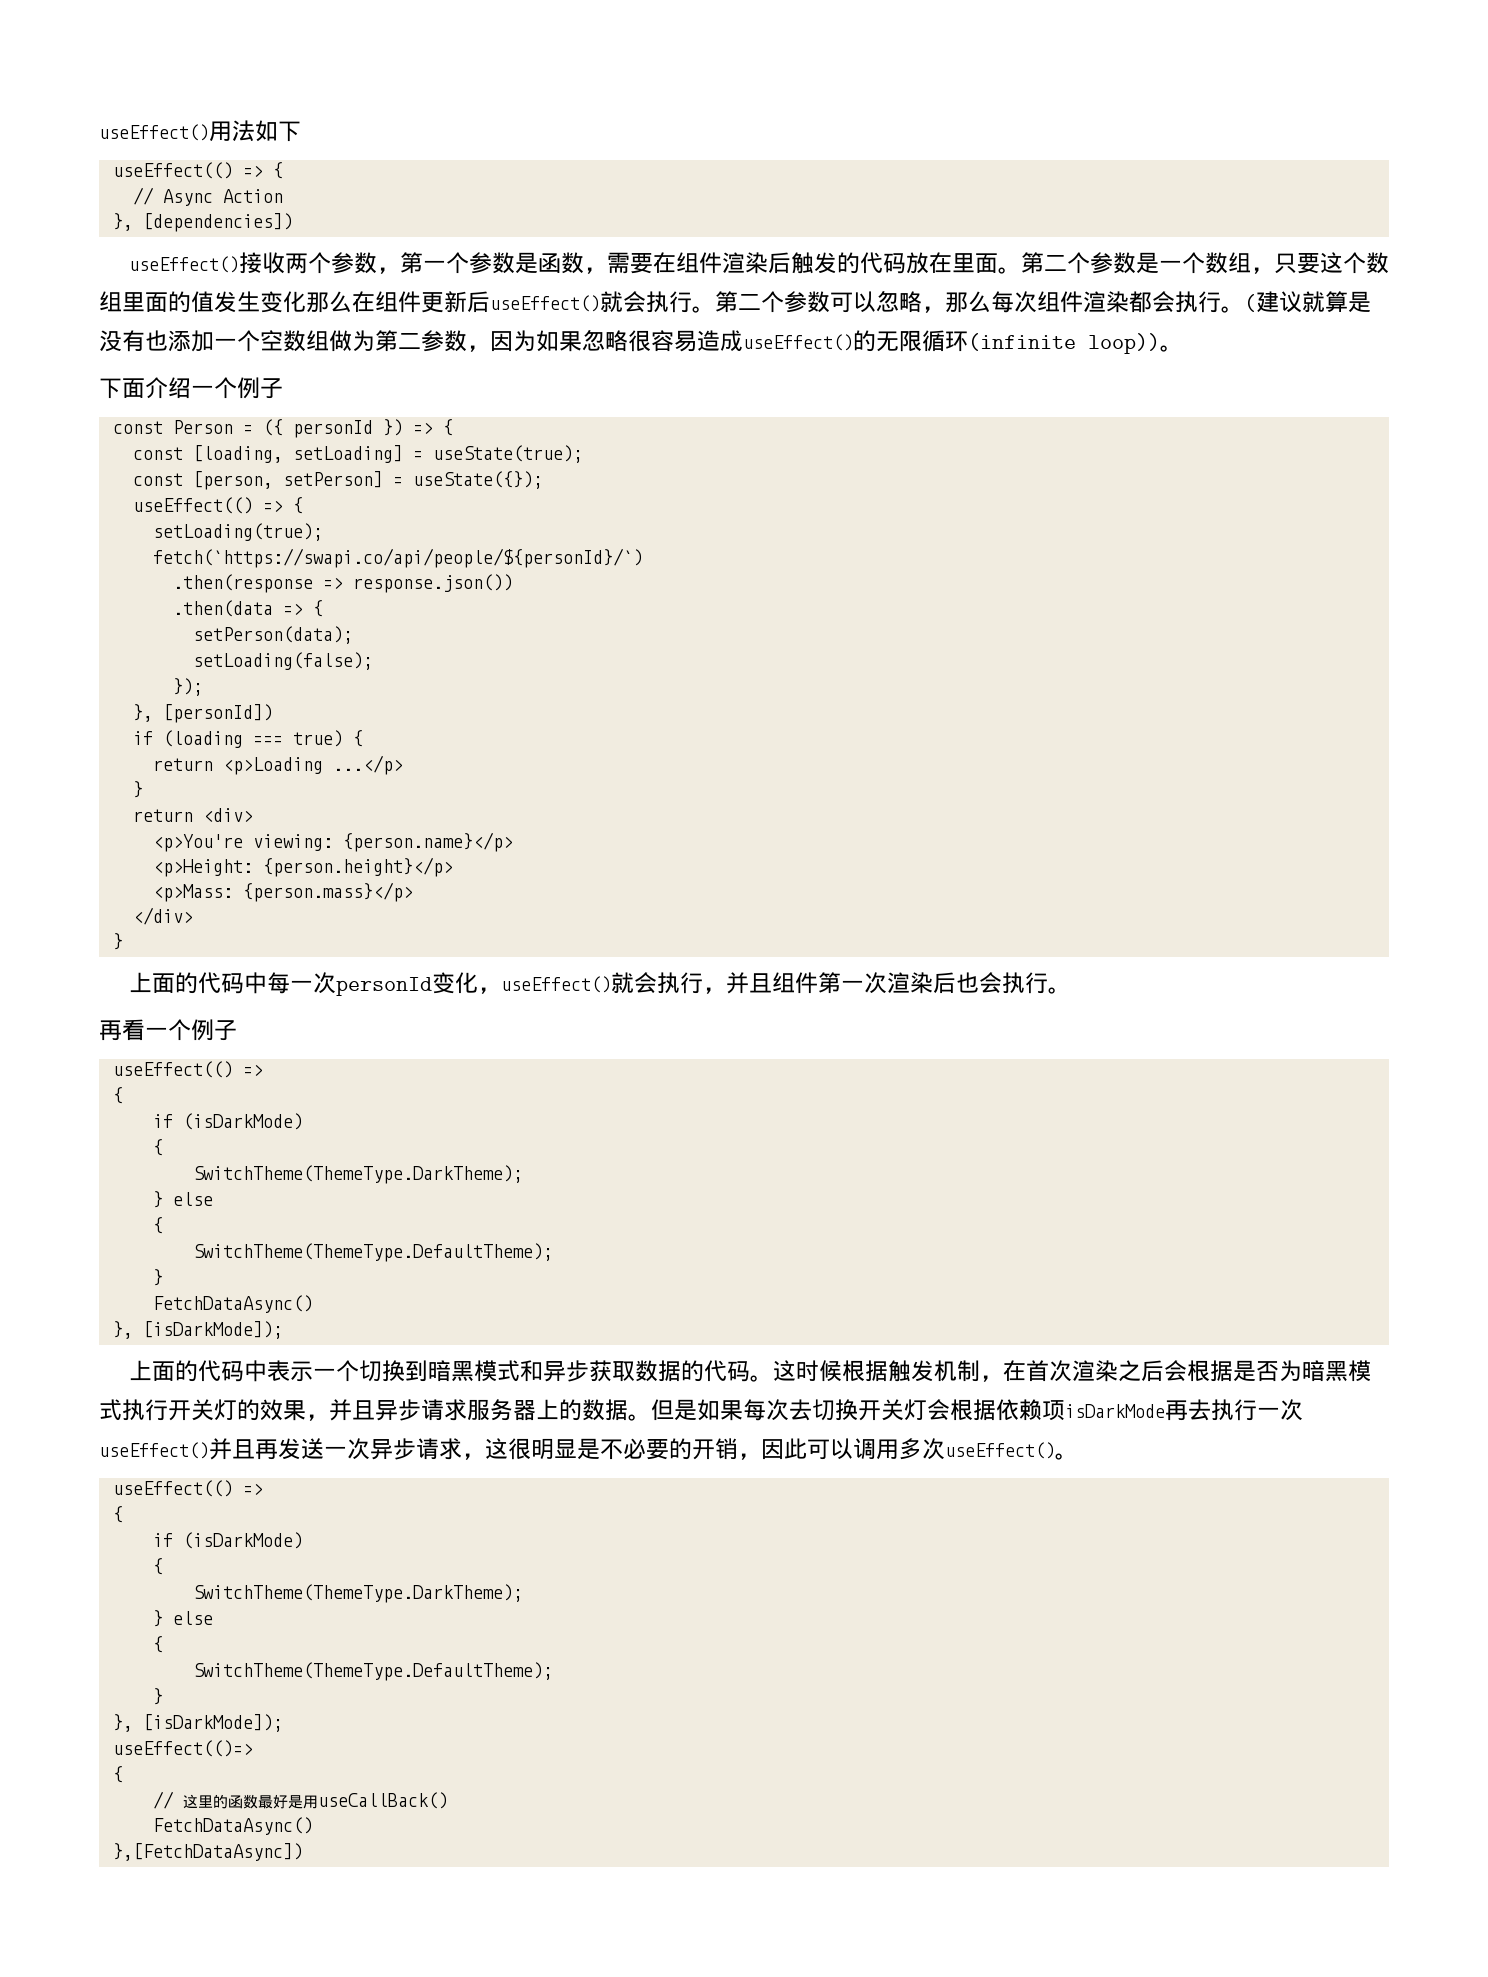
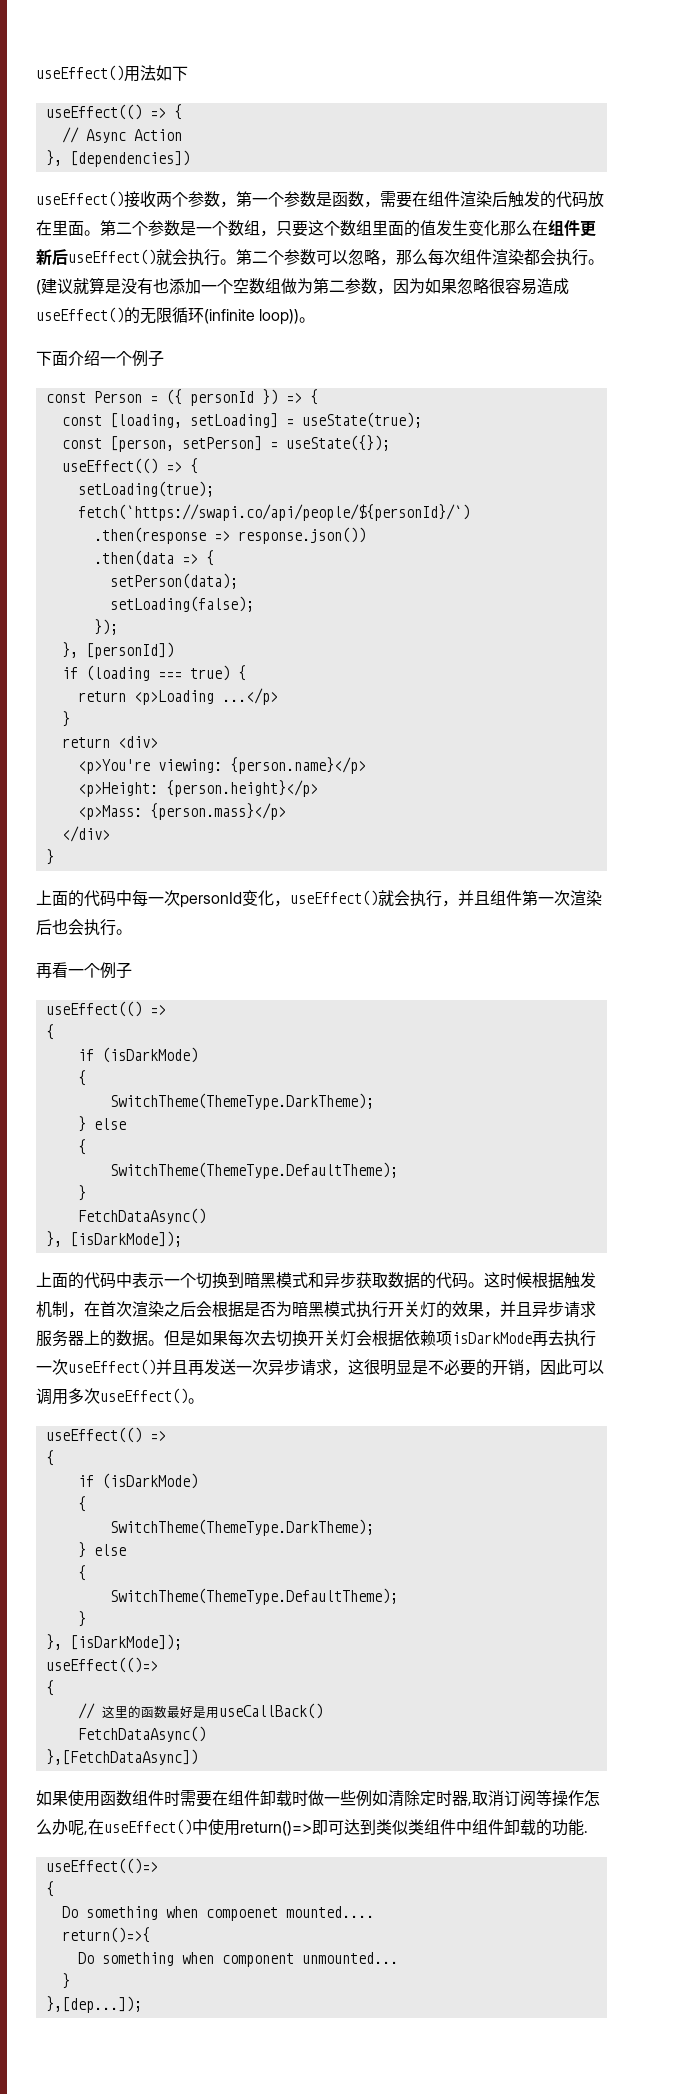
+ 如果使用函数组件时需要在组件卸载时做一些例如清除定时器,取消订阅等操作怎么办呢,在useEffect()中使用return()=>即可达到类似类组件中组件卸载的功能.
+ useEffect(()=>
+ {
+ Do something when compoenet mounted....
+ return()=>{
+ Do something when component unmounted...
+ }
+ },[dep...]);

